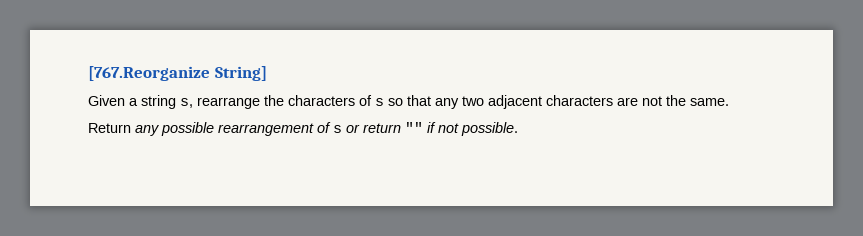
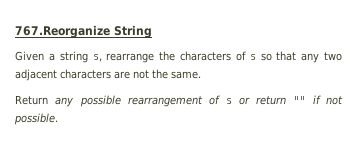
- [767.Reorganize String]
+ 767.Reorganize String

